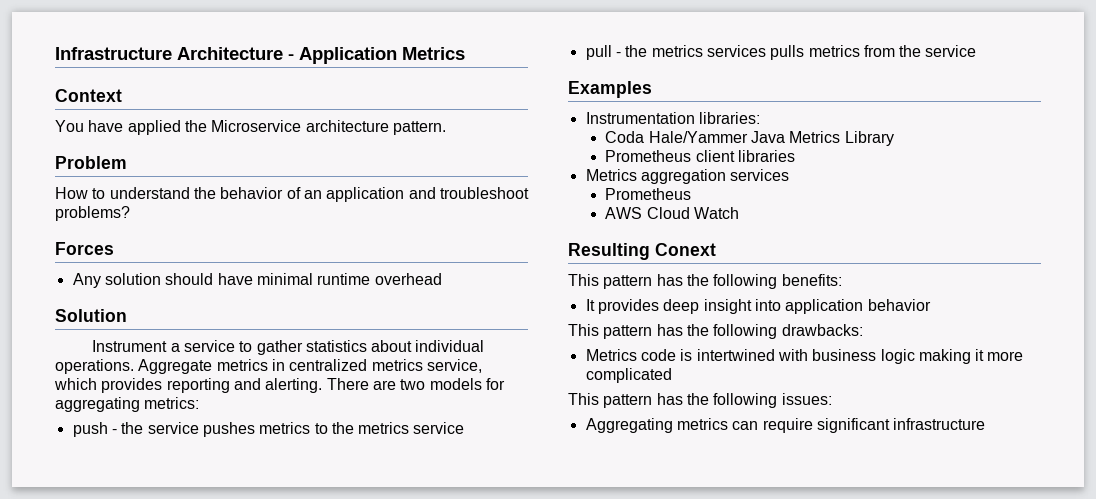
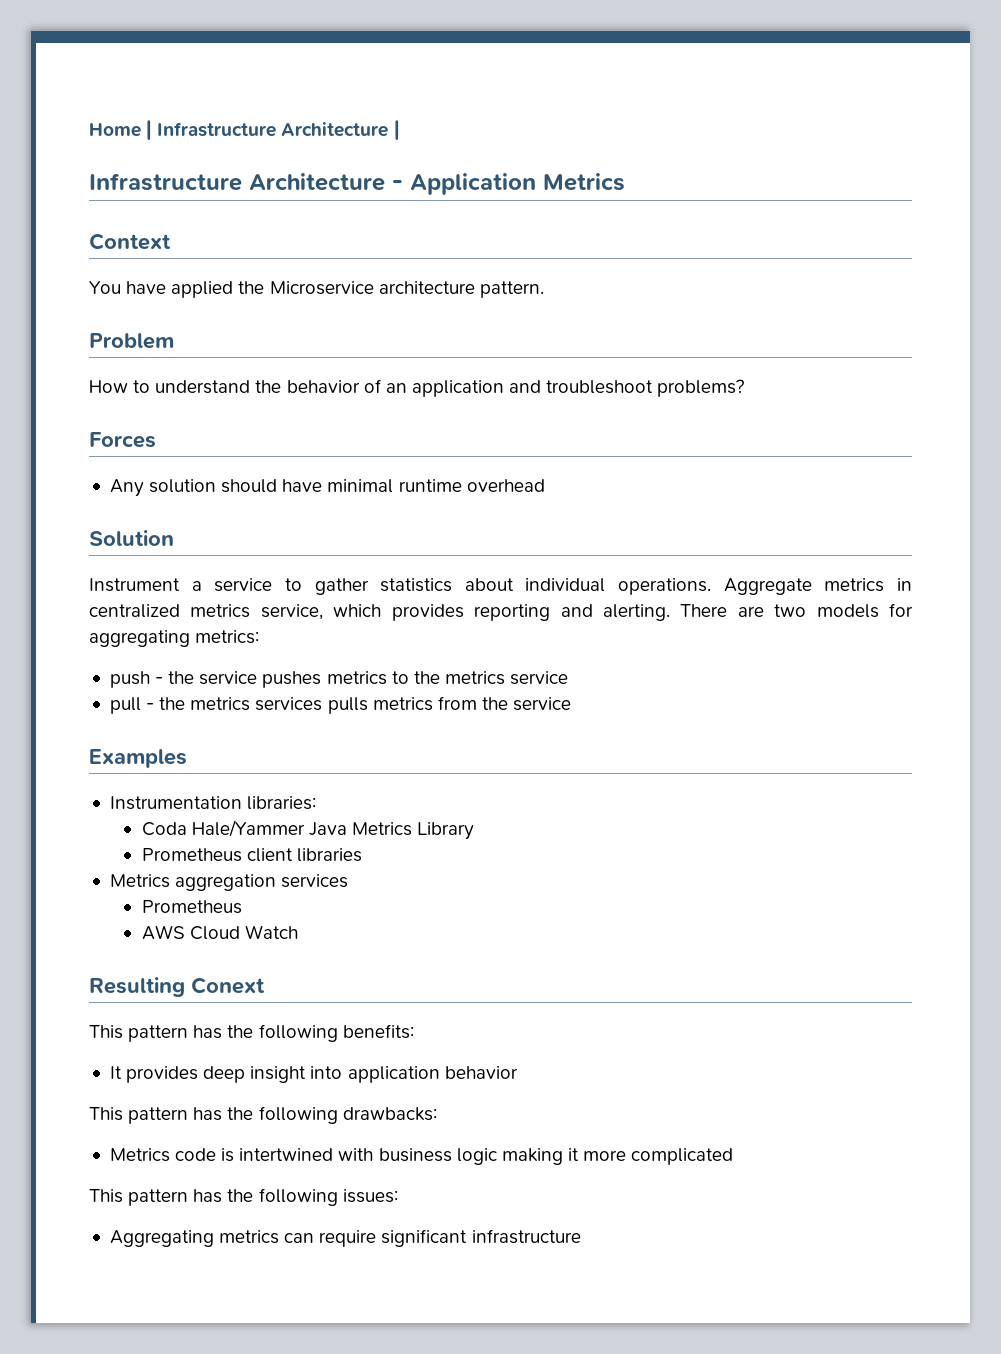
+ Home | Infrastructure Architecture |

